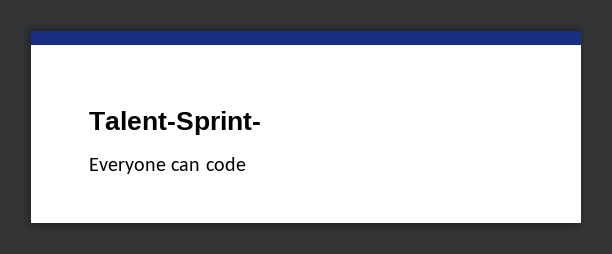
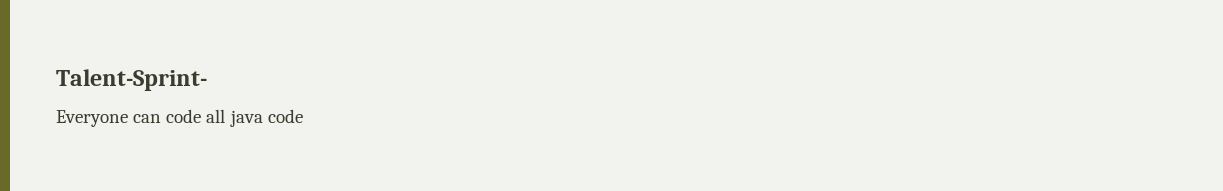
- Everyone can code
+ Everyone can code all java code

